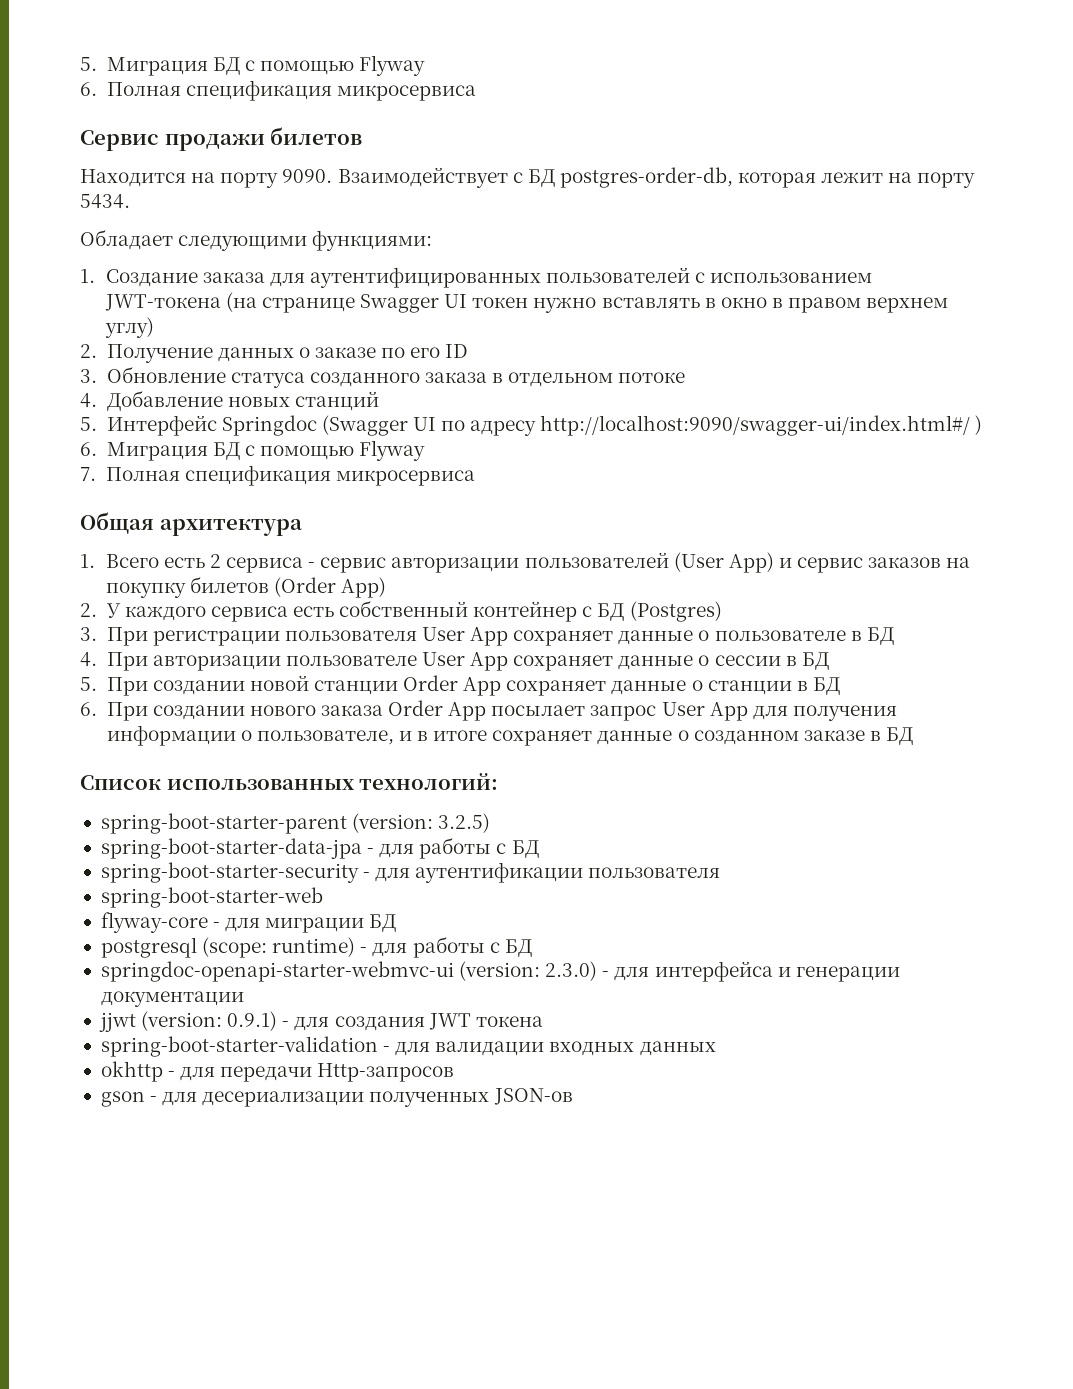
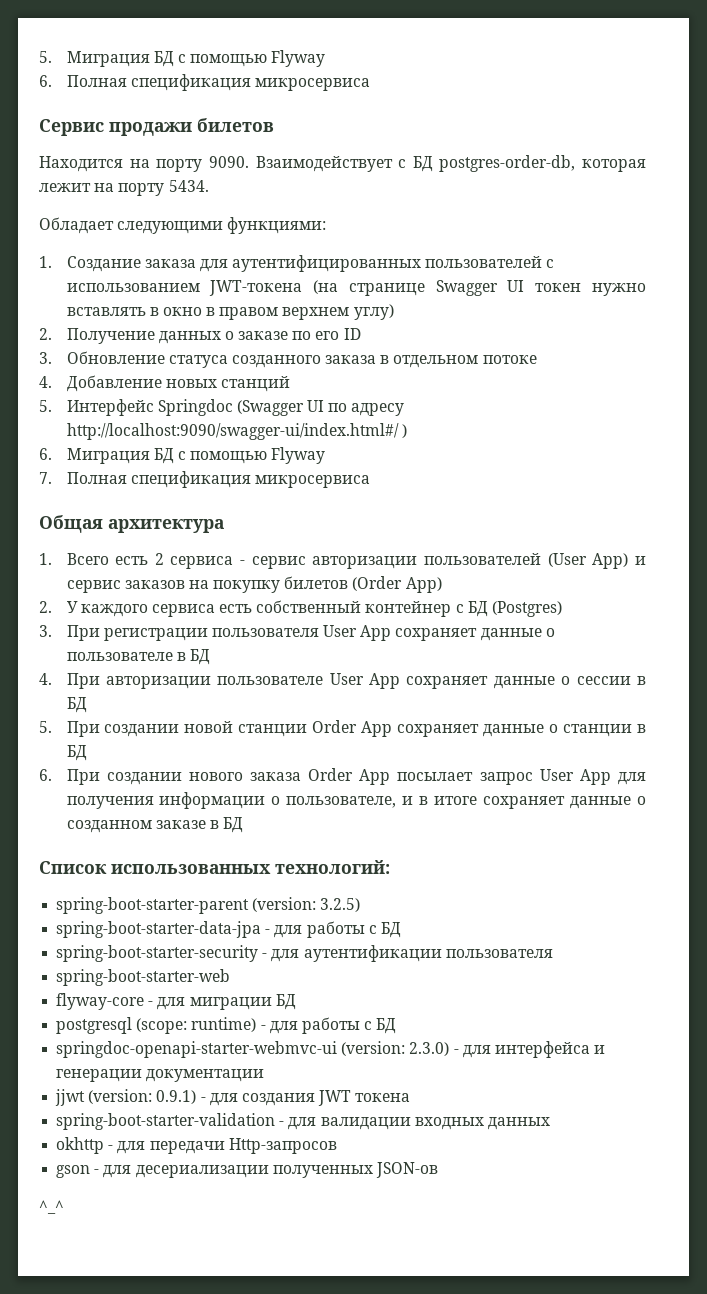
+ ^_^

